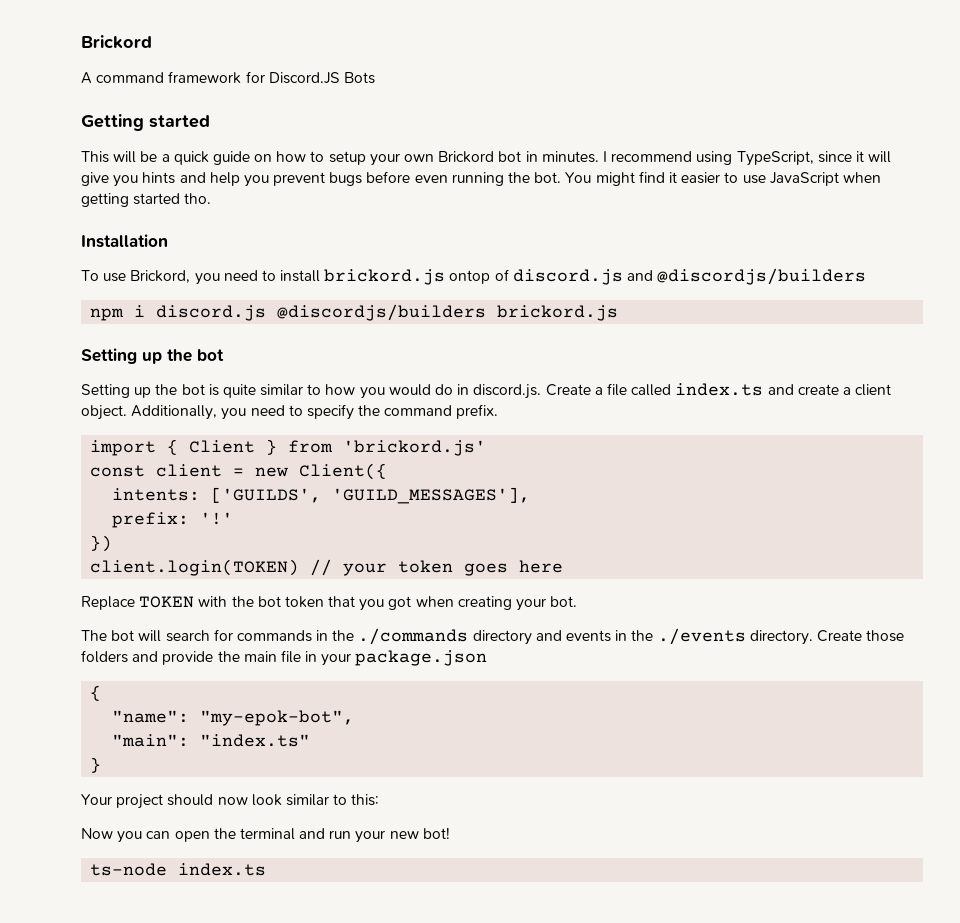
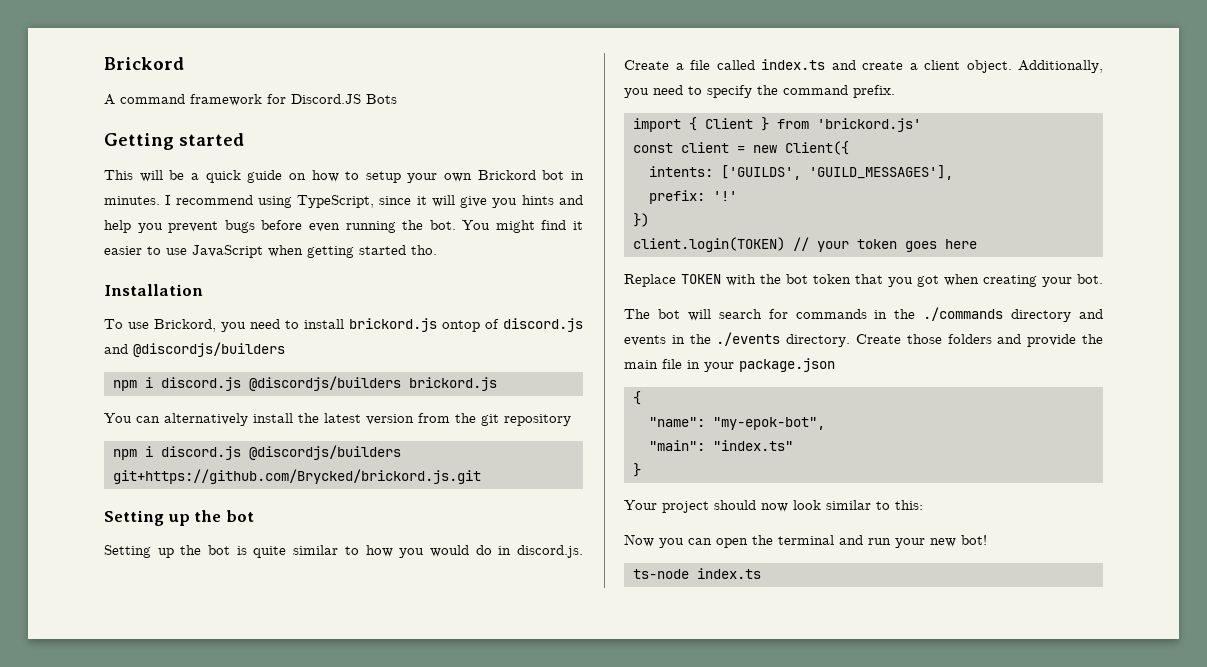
+ You can alternatively install the latest version from the git repository
+ npm i discord.js @discordjs/builders git+https://github.com/Brycked/brickord.js.git

